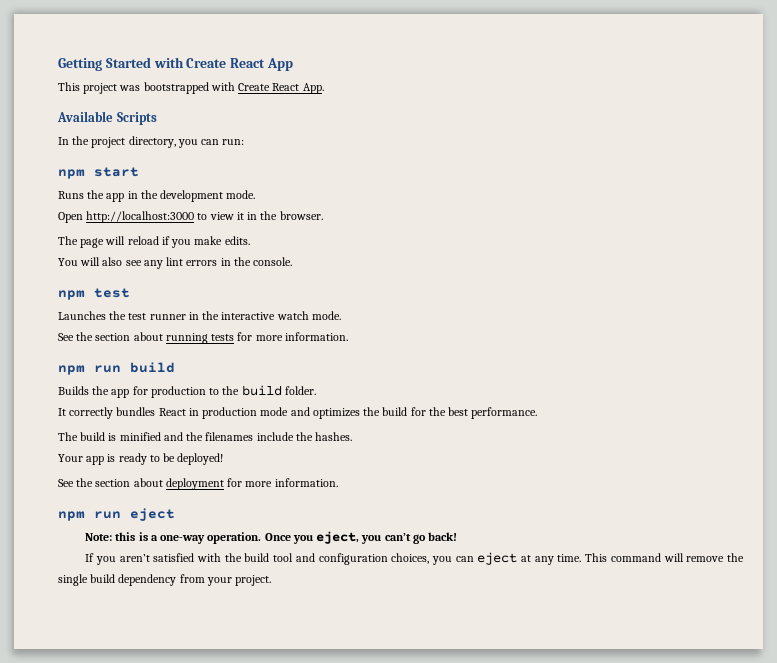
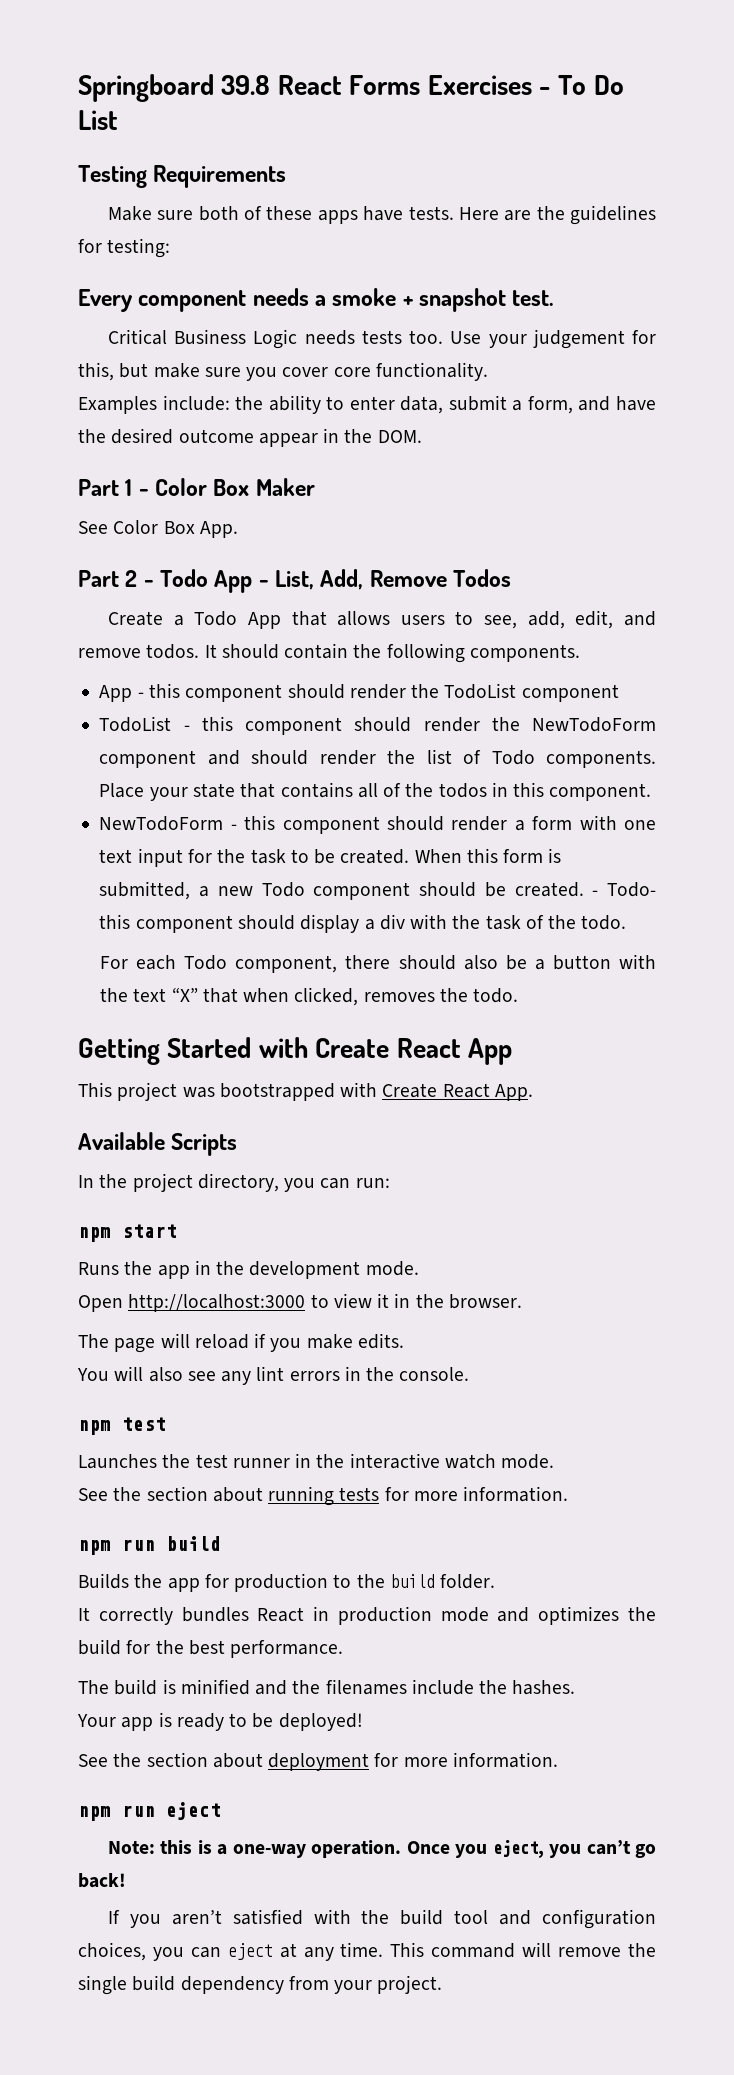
+ Springboard 39.8 React Forms Exercises - To Do List
+ Testing Requirements
+ Make sure both of these apps have tests. Here are the guidelines for testing:
+ Every component needs a smoke + snapshot test.
+ Critical Business Logic needs tests too. Use your judgement for this, but make sure you cover core functionality.
+ Examples include: the ability to enter data, submit a form, and have the desired outcome appear in the DOM.
+ Part 1 - Color Box Maker
+ See Color Box App.
+ Part 2 - Todo App - List, Add, Remove Todos
+ Create a Todo App that allows users to see, add, edit, and remove todos. It should contain the following components.
+ App - this component should render the TodoList component
+ TodoList - this component should render the NewTodoForm component and should render the list of Todo components. Place your state that contains all of the todos in this component.
+ NewTodoForm - this component should render a form with one text input for the task to be created. When this form is submitted, a new Todo component should be created. - Todo- this component should display a div with the task of the todo.
+ For each Todo component, there should also be a button with the text “X” that when clicked, removes the todo.

